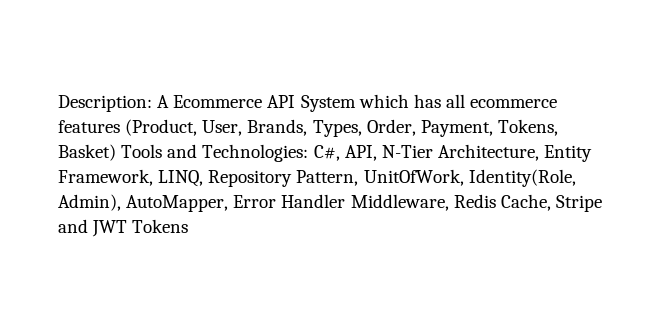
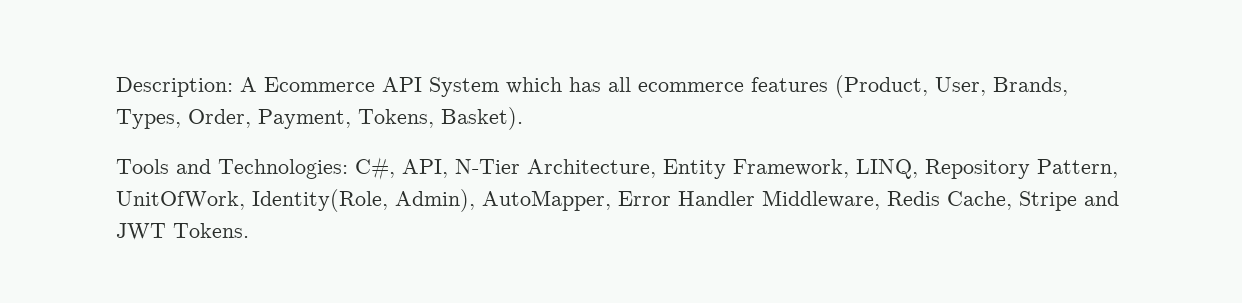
- Description: A Ecommerce API System which has all ecommerce features (Product, User, Brands, Types, Order, Payment, Tokens, Basket) Tools and Technologies: C#, API, N-Tier Architecture, Entity Framework, LINQ, Repository Pattern, UnitOfWork, Identity(Role, Admin), AutoMapper, Error Handler Middleware, Redis Cache, Stripe and JWT Tokens
+ Description: A Ecommerce API System which has all ecommerce features (Product, User, Brands, Types, Order, Payment, Tokens, Basket).
+ Tools and Technologies: C#, API, N-Tier Architecture, Entity Framework, LINQ, Repository Pattern, UnitOfWork, Identity(Role, Admin), AutoMapper, Error Handler Middleware, Redis Cache, Stripe and JWT Tokens.

